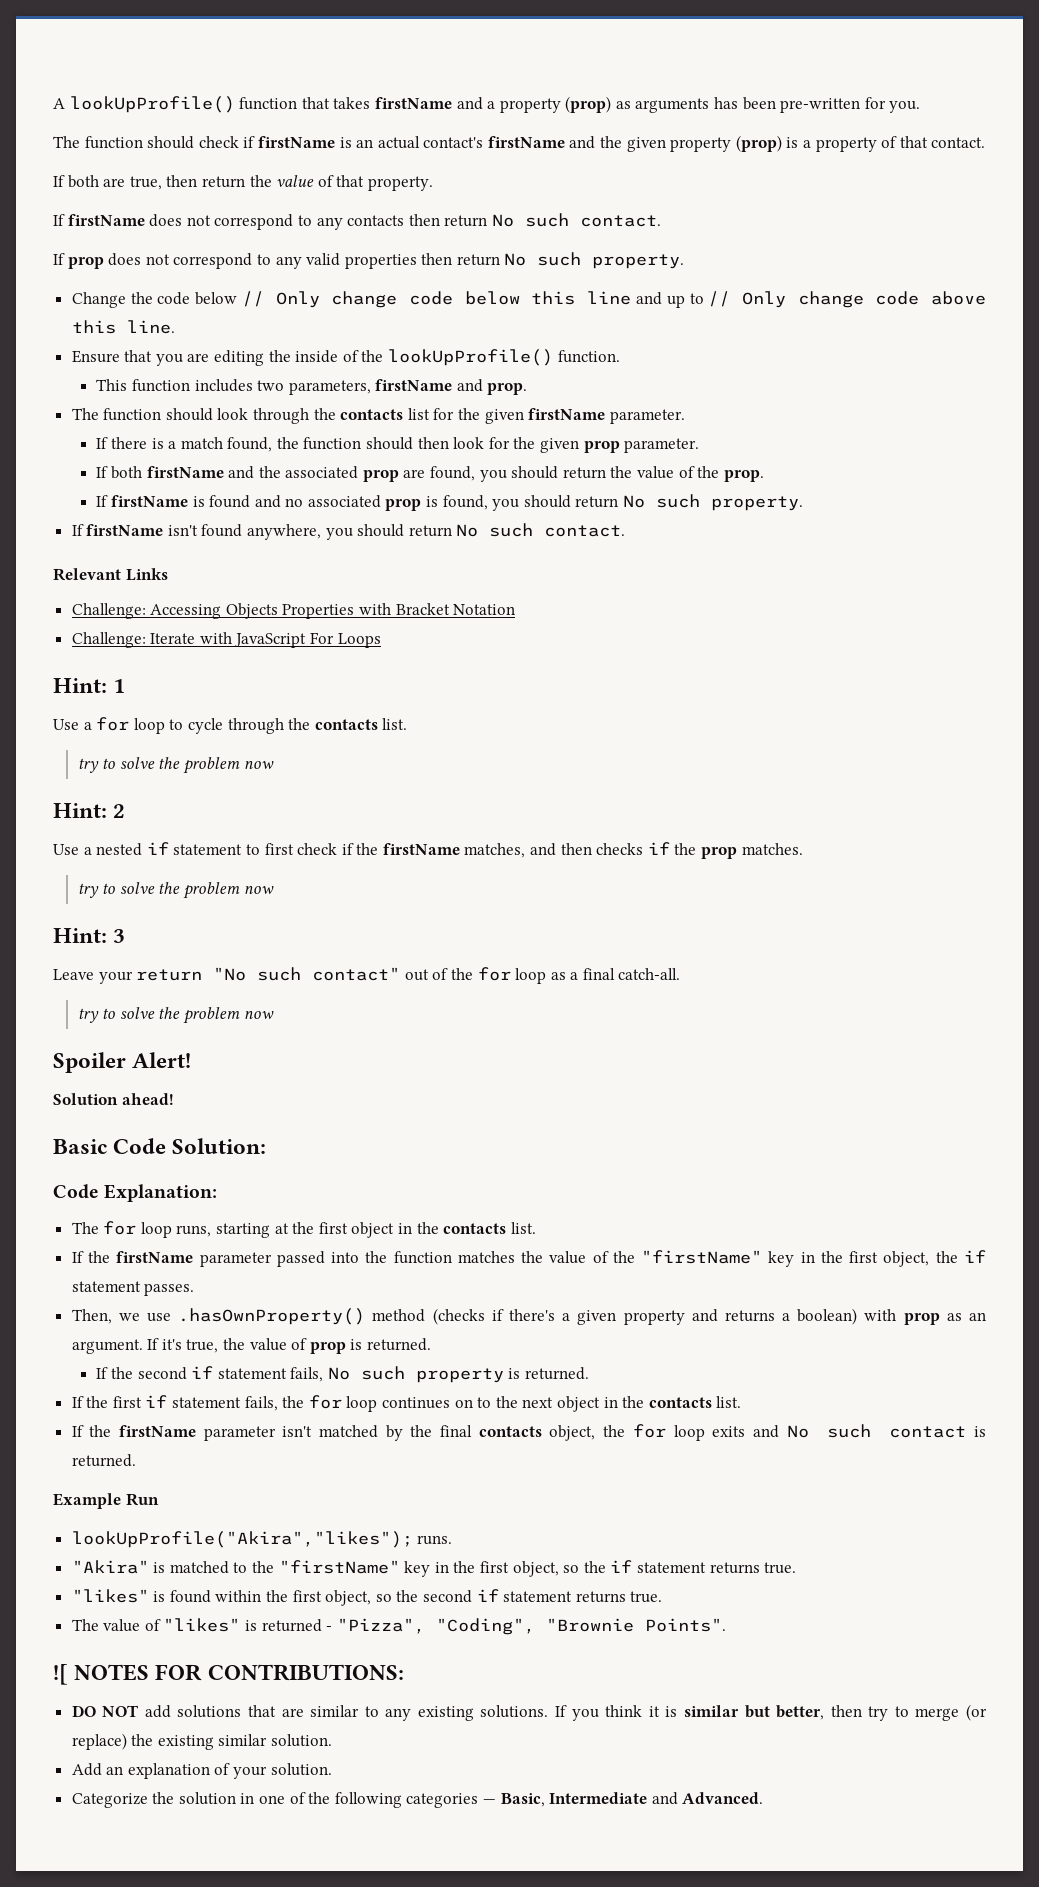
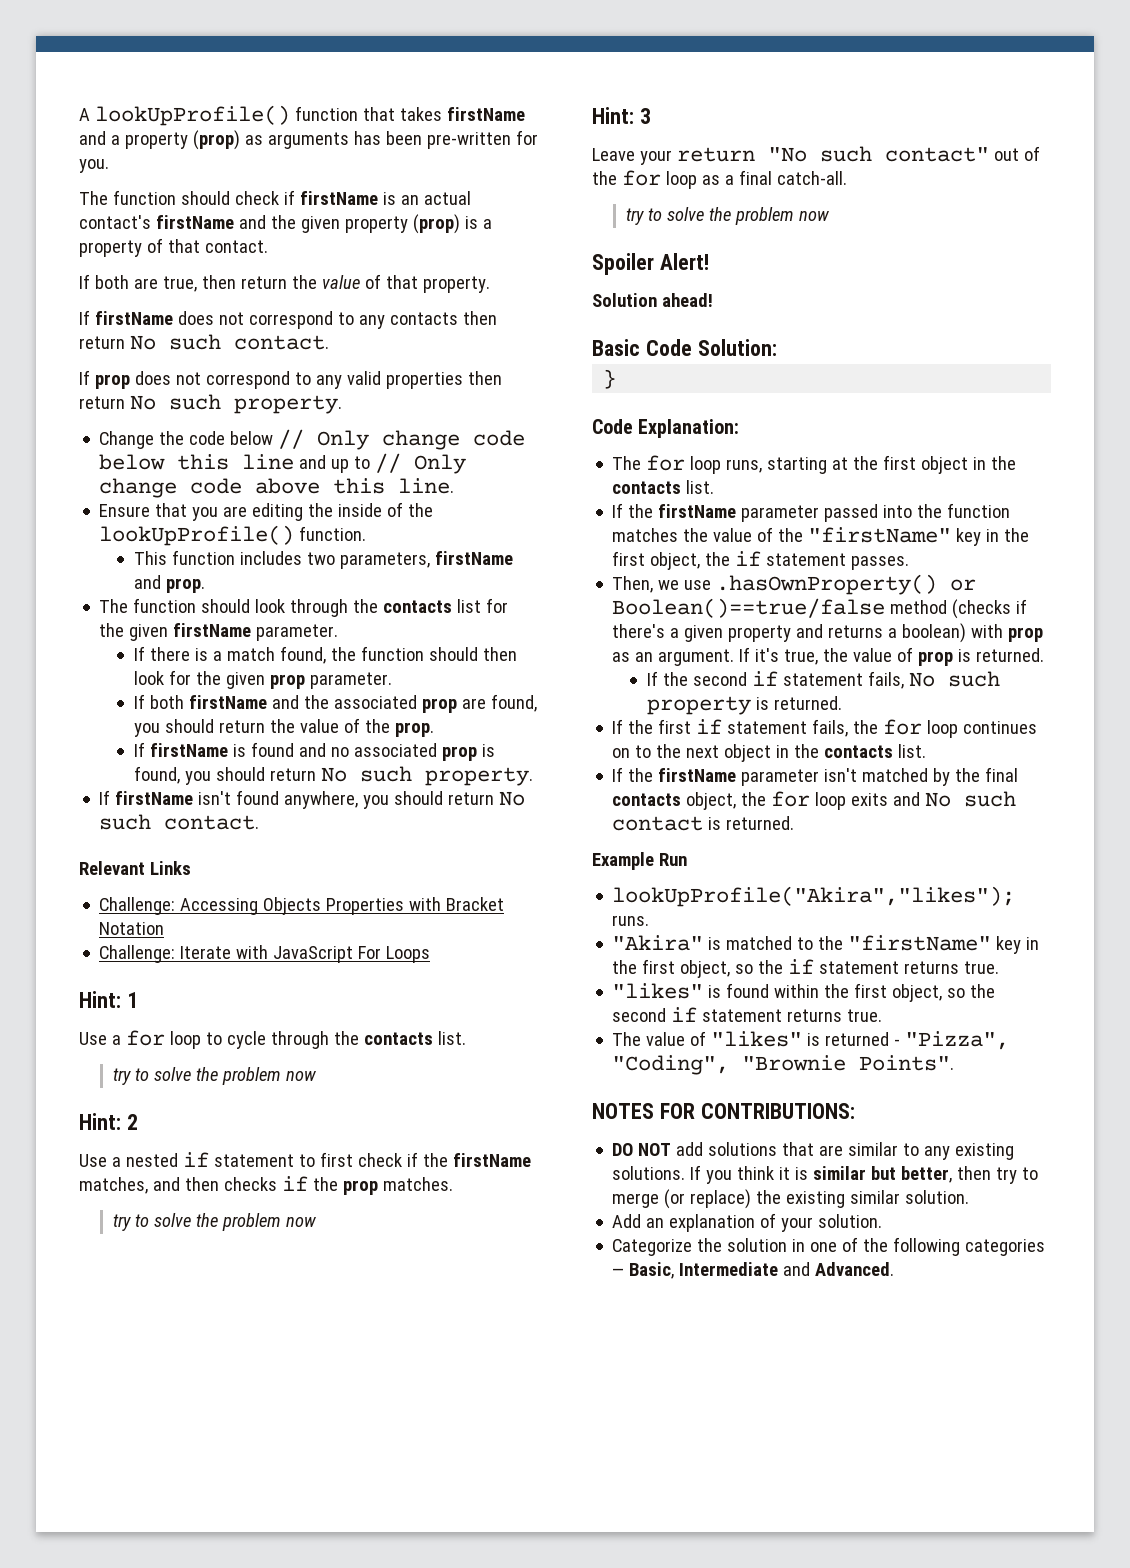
+ }
- Then, we use .hasOwnProperty() method (checks if there's a given property and returns a boolean) with prop as an argument.
+ Then, we use .hasOwnProperty() or Boolean()==true/false method (checks if there's a given property and returns a boolean) with prop as an argument.
- ![ NOTES FOR CONTRIBUTIONS:
+ NOTES FOR CONTRIBUTIONS:

